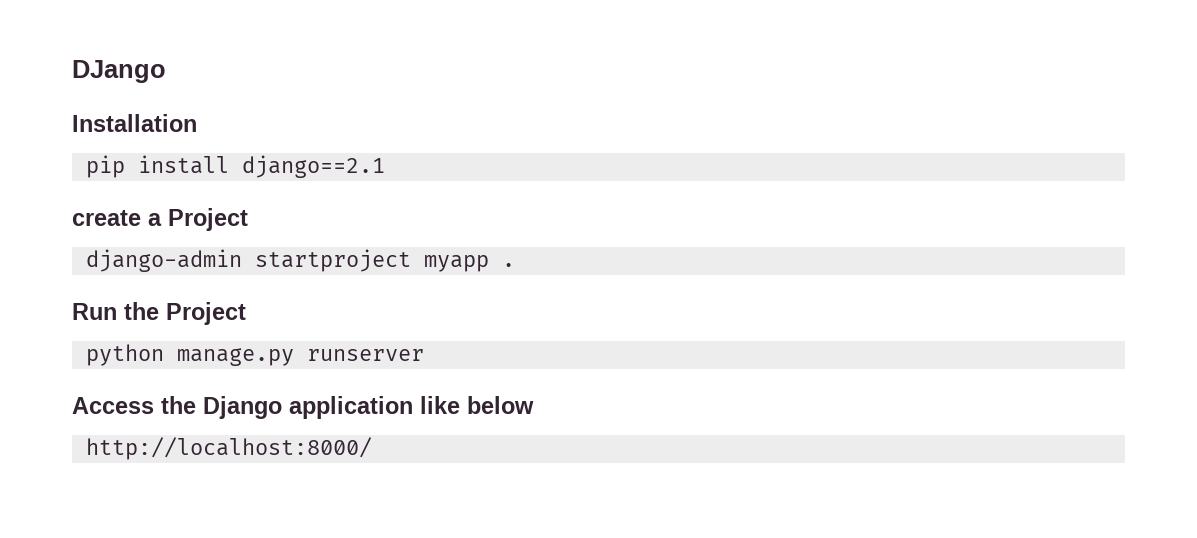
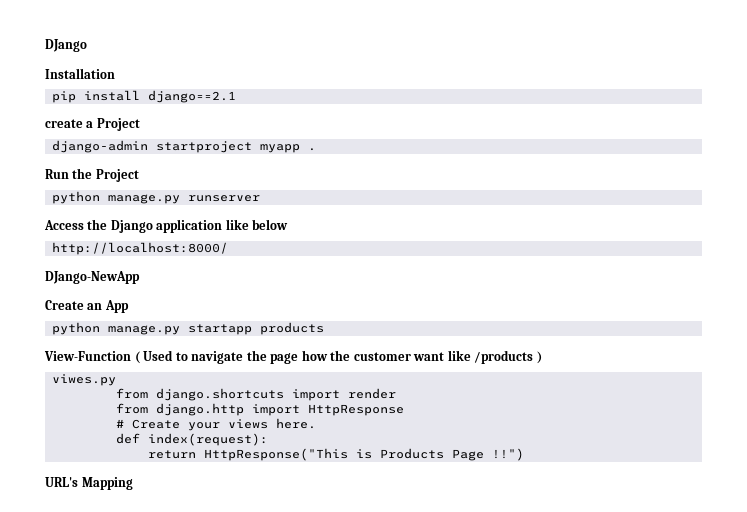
+ DJango-NewApp
+ Create an App
+ python manage.py startapp products
+ View-Function ( Used to navigate the page how the customer want like /products )
+ viwes.py
+ from django.shortcuts import render
+ from django.http import HttpResponse
+ # Create your views here.
+ def index(request):
+ return HttpResponse("This is Products Page !!")
+ URL's Mapping

